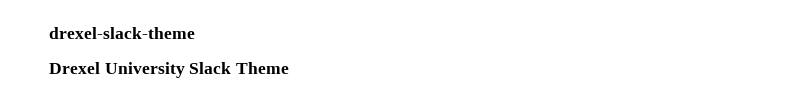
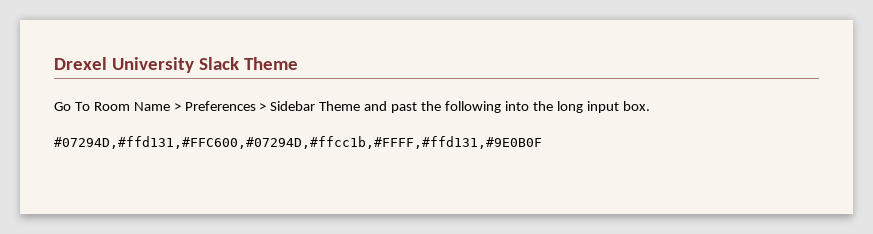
- drexel-slack-theme
+ Go To Room Name > Preferences > Sidebar Theme and past the following into the long input box.
+ #07294D,#ffd131,#FFC600,#07294D,#ffcc1b,#FFFF,#ffd131,#9E0B0F

